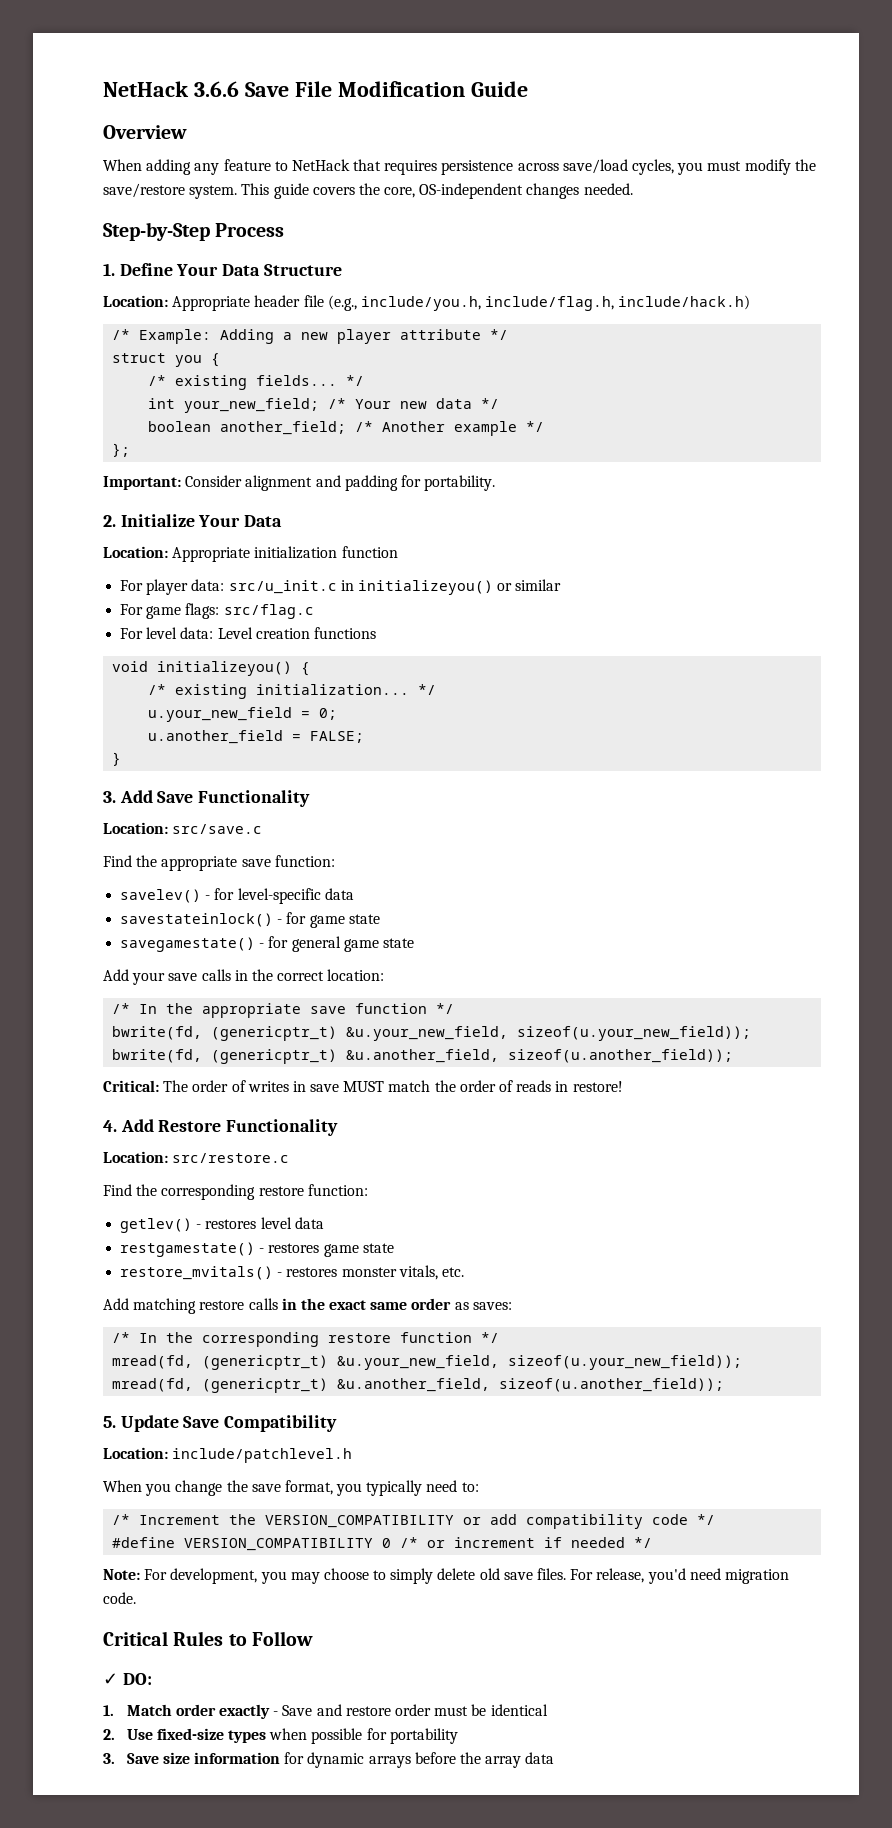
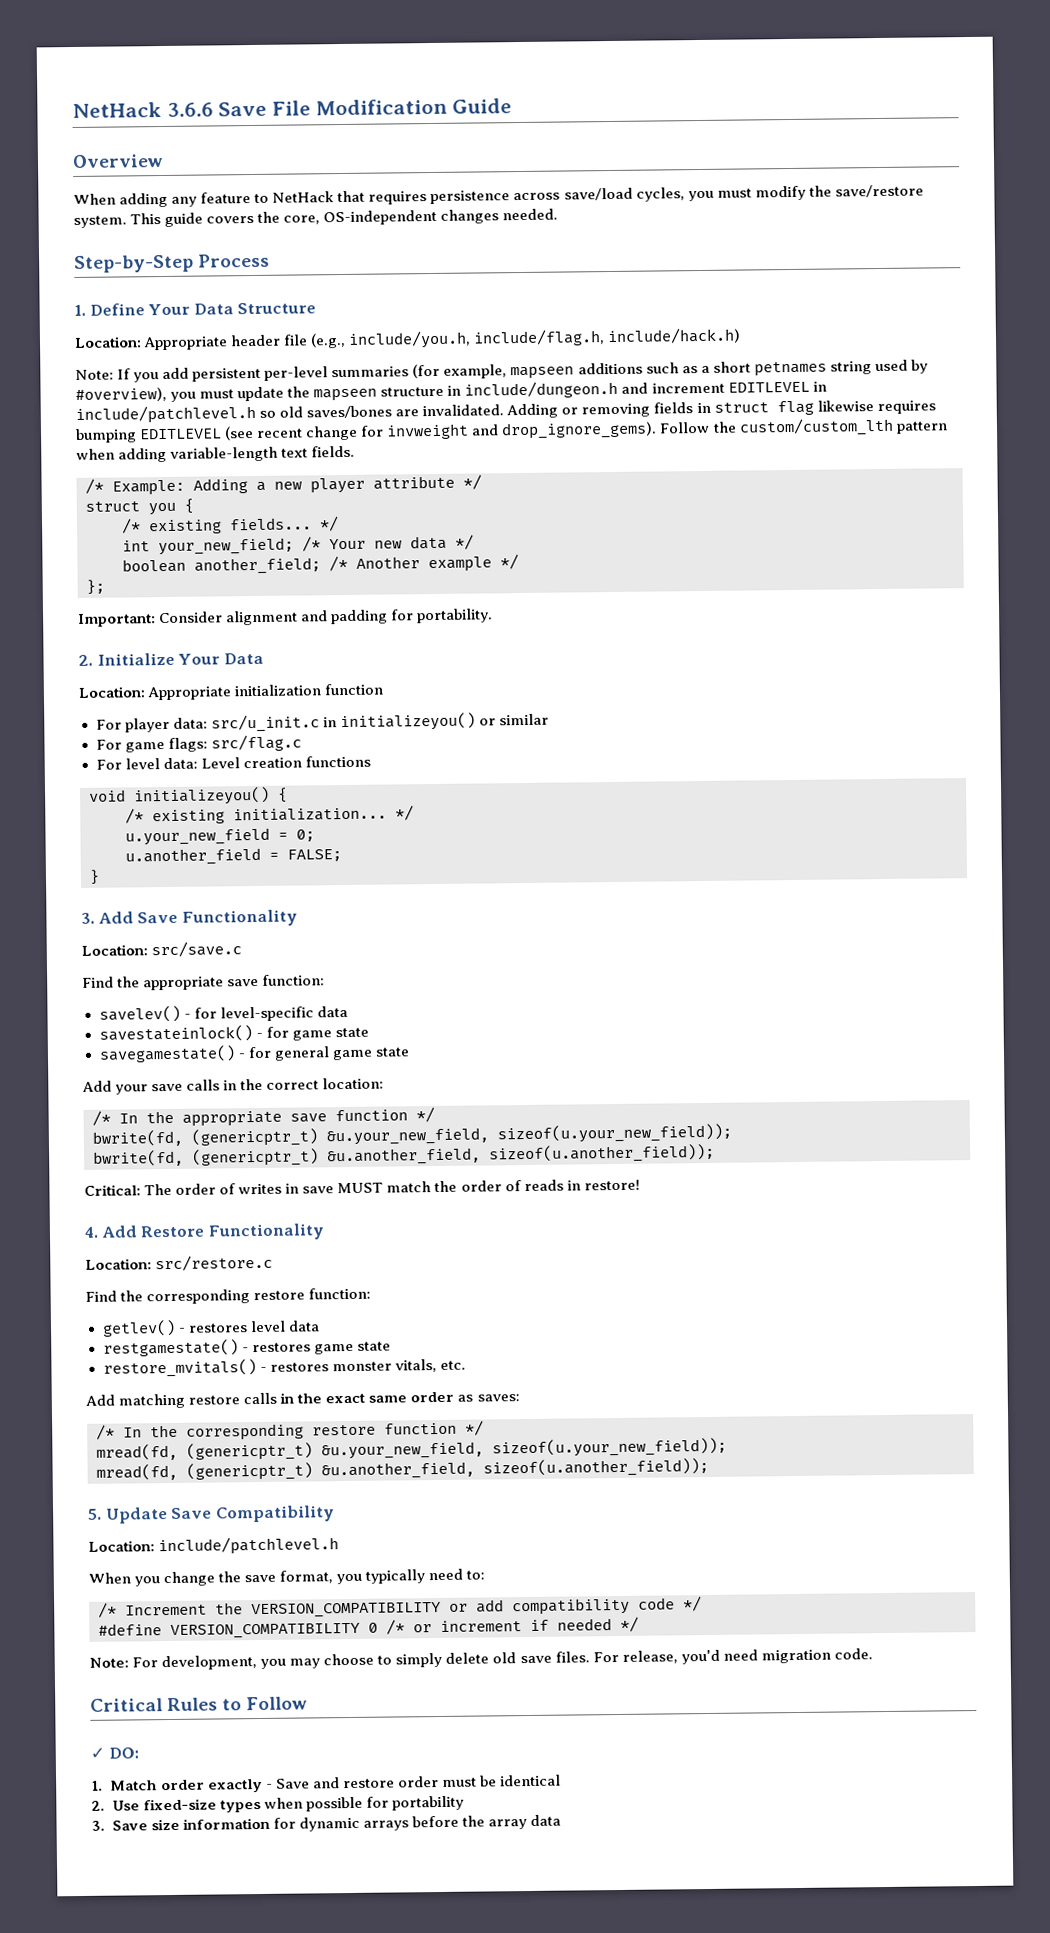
+ Note: If you add persistent per-level summaries (for example, mapseen additions such as a short petnames string used by #overview), you must update the mapseen structure in include/dungeon.h and increment EDITLEVEL in include/patchlevel.h so old saves/bones are invalidated. Adding or removing fields in struct flag likewise requires bumping EDITLEVEL (see recent change for invweight and drop_ignore_gems). Follow the custom/custom_lth pattern when adding variable-length text fields.

